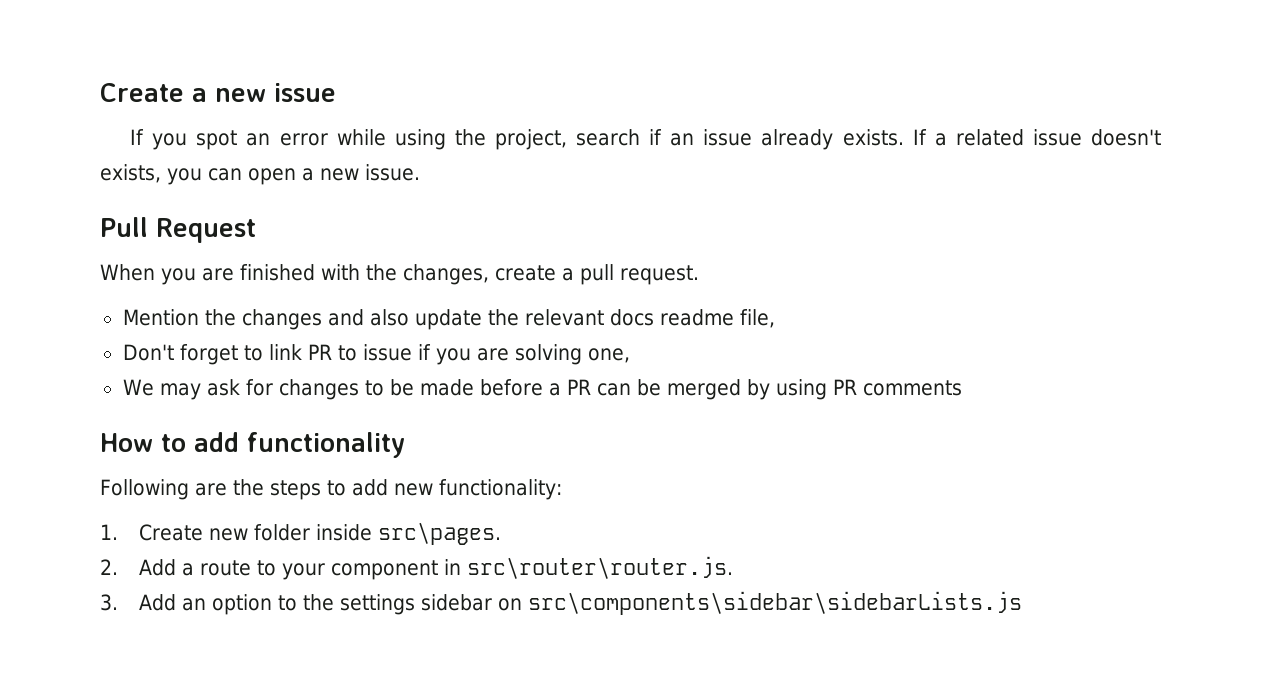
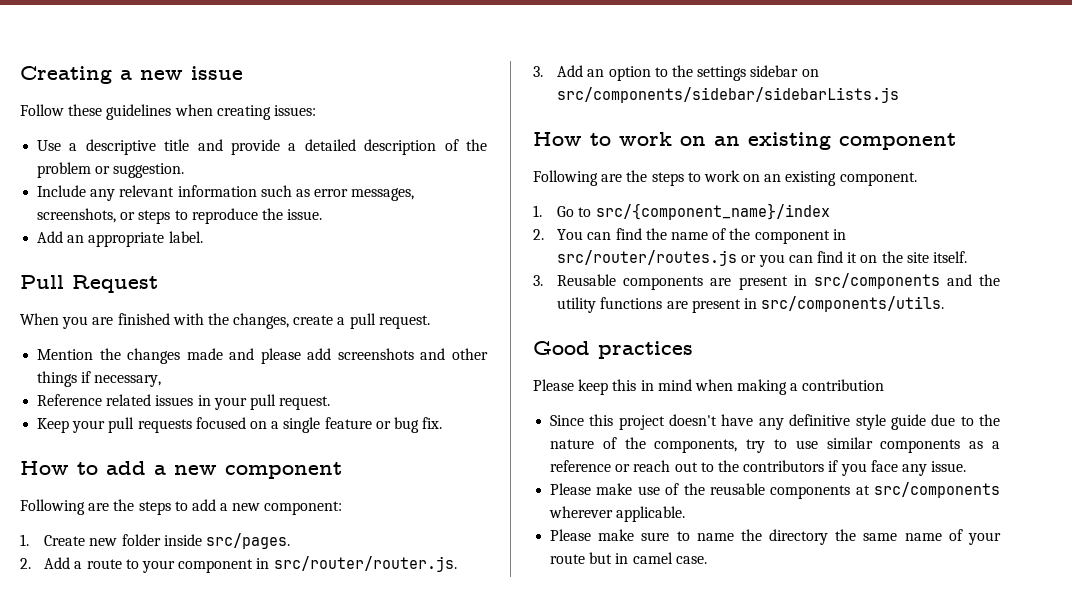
- Create a new issue
+ Creating a new issue
- If you spot an error while using the project, search if an issue already exists. If a related issue doesn't exists, you can open a new issue.
+ Follow these guidelines when creating issues:
+ Use a descriptive title and provide a detailed description of the problem or suggestion.
+ Include any relevant information such as error messages, screenshots, or steps to reproduce the issue.
+ Add an appropriate label.
- Mention the changes and also update the relevant docs readme file,
- Don't forget to link PR to issue if you are solving one,
- We may ask for changes to be made before a PR can be merged by using PR comments
+ Mention the changes made and please add screenshots and other things if necessary,
+ Reference related issues in your pull request.
+ Keep your pull requests focused on a single feature or bug fix.
- How to add functionality
+ How to add a new component
- Following are the steps to add new functionality:
+ Following are the steps to add a new component:
- 1. Create new folder inside src\pages.
+ 1. Create new folder inside src/pages.
- 2. Add a route to your component in src\router\router.js.
+ 2. Add a route to your component in src/router/router.js.
- 3. Add an option to the settings sidebar on src\components\sidebar\sidebarLists.js
+ 3. Add an option to the settings sidebar on src/components/sidebar/sidebarLists.js
+ How to work on an existing component
+ Following are the steps to work on an existing component.
+ 1. Go to src/{component_name}/index
+ 2. You can find the name of the component in src/router/routes.js or you can find it on the site itself.
+ 3. Reusable components are present in src/components and the utility functions are present in src/components/utils.
+ Good practices
+ Please keep this in mind when making a contribution
+ Since this project doesn't have any definitive style guide due to the nature of the components, try to use similar components as a reference or reach out to the contributors if you face any issue.
+ Please make use of the reusable components at src/components wherever applicable.
+ Please make sure to name the directory the same name of your route but in camel case.

